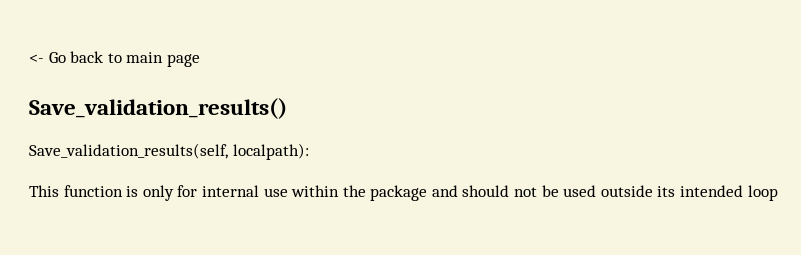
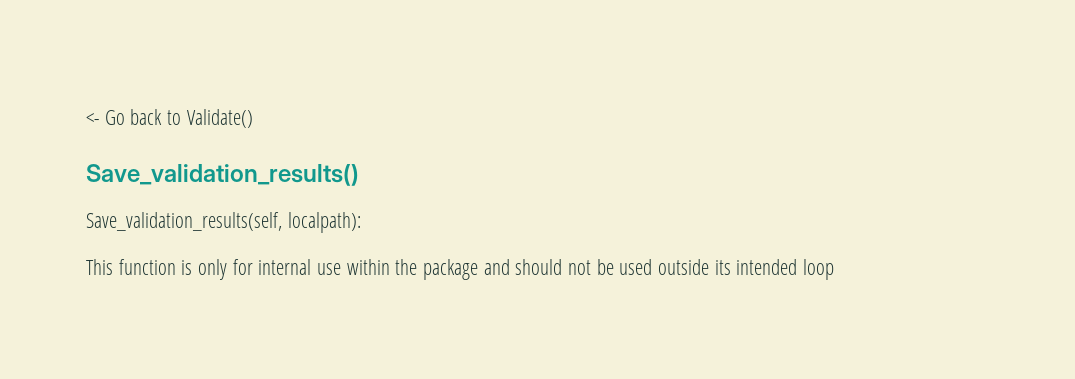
- <- Go back to main page
+ <- Go back to Validate()

